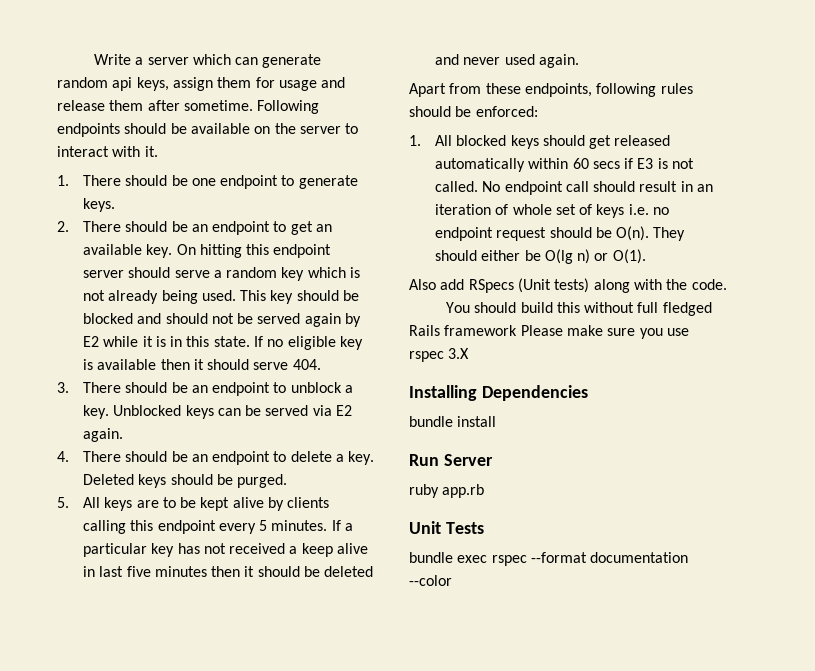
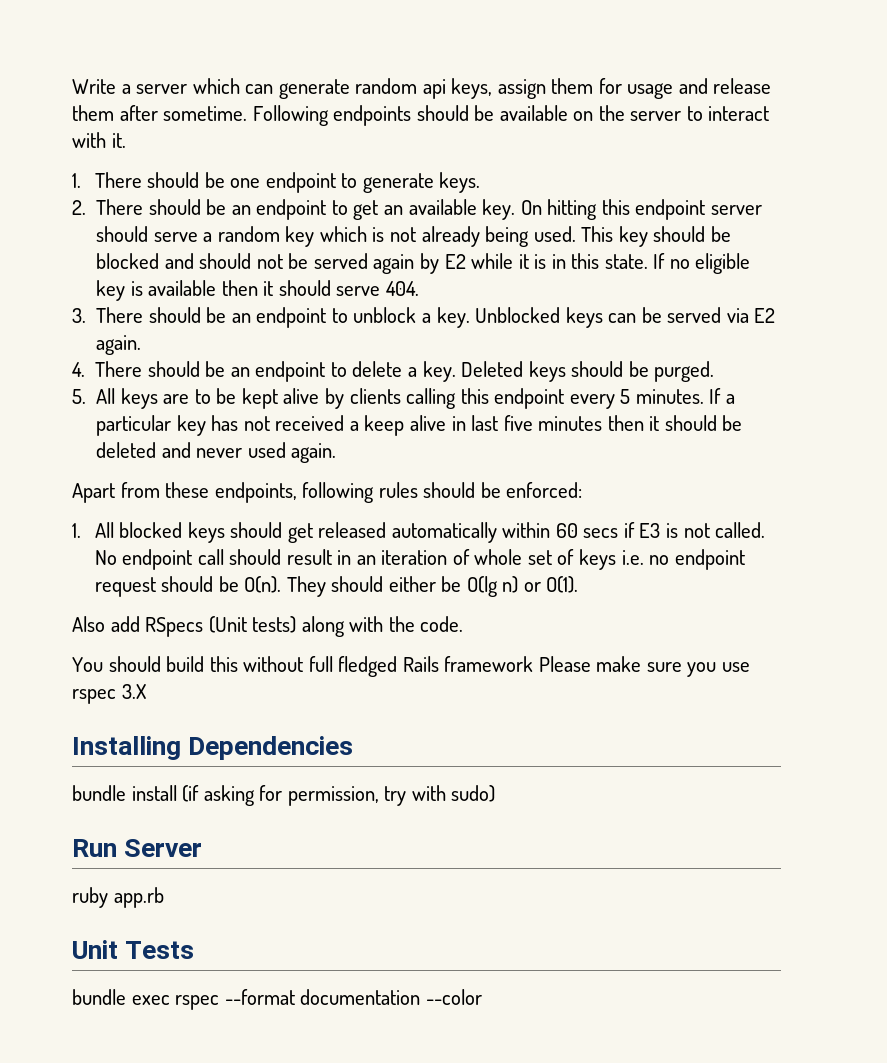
- bundle install
+ bundle install (if asking for permission, try with sudo)

